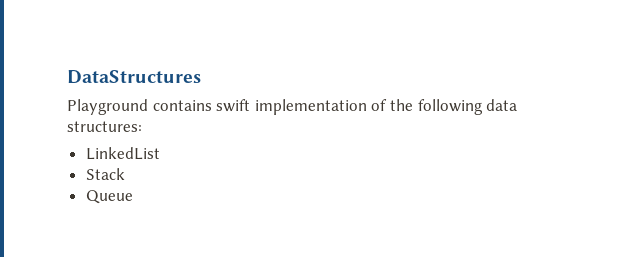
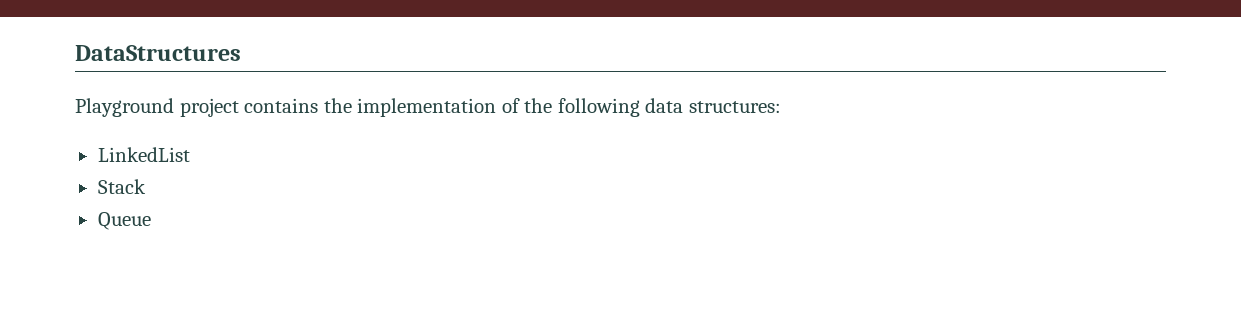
- Playground contains swift implementation of the following data structures:
+ Playground project contains the implementation of the following data structures:

